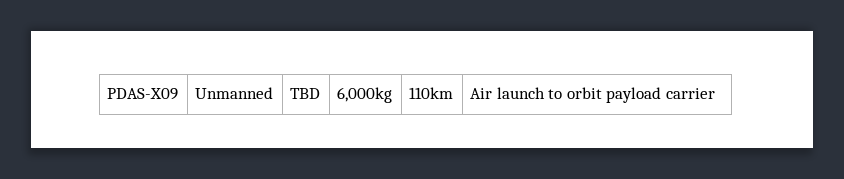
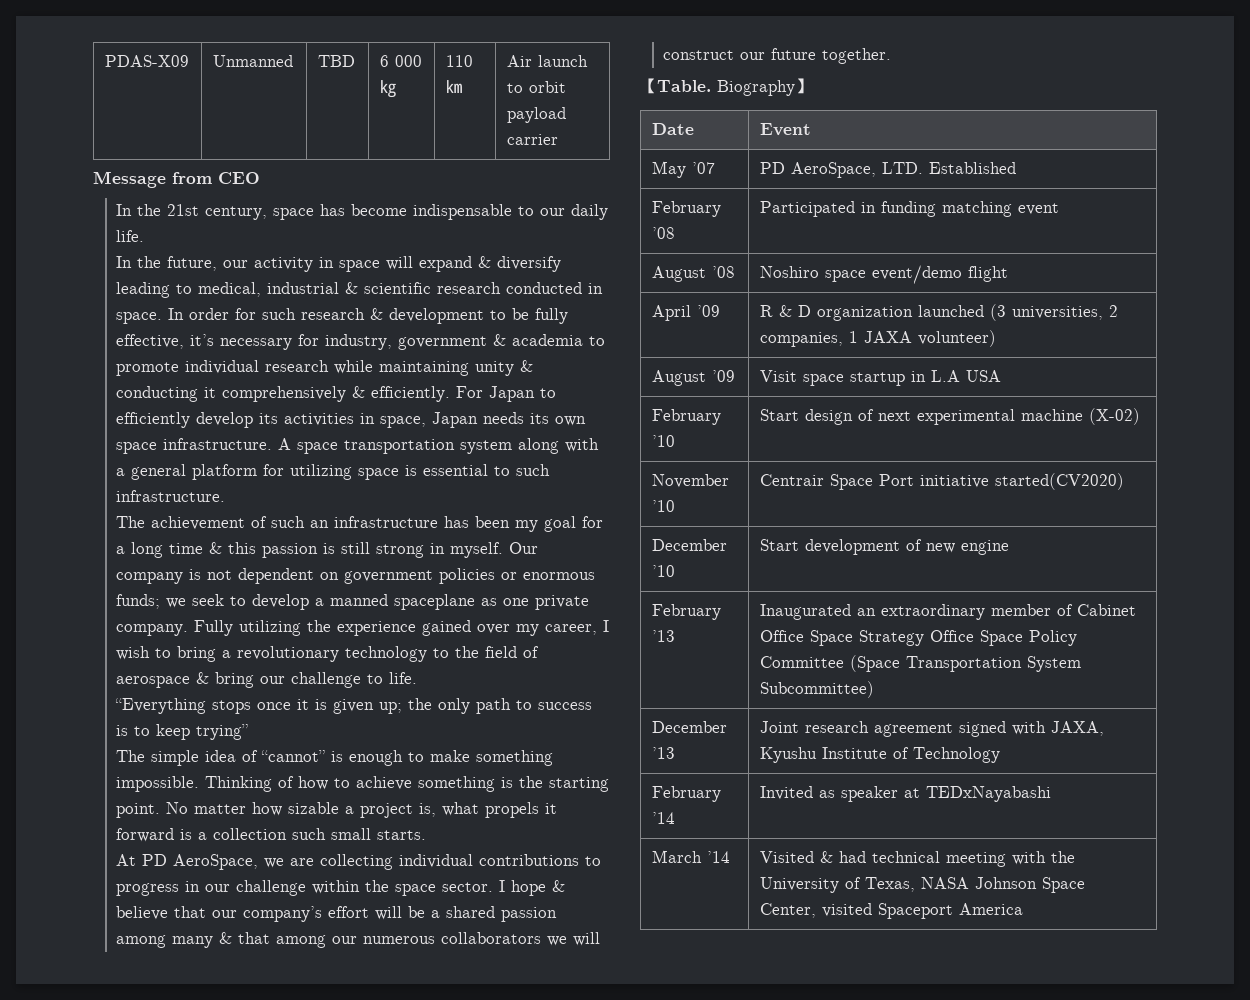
- PDAS-X09 | Unmanned | TBD | 6,000kg | 110km | Air launch to orbit payload carrier
+ PDAS-X09 | Unmanned | TBD | 6 000㎏ | 110㎞ | Air launch to orbit payload carrier
+ Message from CEO
+ In the 21st century, space has become indispensable to our daily life.
+ In the future, our activity in space will expand & diversify leading to medical, industrial & scientific research conducted in space. In order for such research & development to be fully effective, it’s necessary for industry, government & academia to promote individual research while maintaining unity & conducting it comprehensively & efficiently. For Japan to efficiently develop its activities in space, Japan needs its own space infrastructure. A space transportation system along with a general platform for utilizing space is essential to such infrastructure.
+ The achievement of such an infrastructure has been my goal for a long time & this passion is still strong in myself. Our company is not dependent on government policies or enormous funds; we seek to develop a manned spaceplane as one private company. Fully utilizing the experience gained over my career, I wish to bring a revolutionary technology to the field of aerospace & bring our challenge to life.
+ “Everything stops once it is given up; the only path to success is to keep trying”
+ The simple idea of “cannot” is enough to make something impossible. Thinking of how to achieve something is the starting point. No matter how sizable a project is, what propels it forward is a collection such small starts.
+ At PD AeroSpace, we are collecting individual contributions to progress in our challenge within the space sector. I hope & believe that our company’s effort will be a shared passion among many & that among our numerous collaborators we will construct our future together.
+ 【Table. Biography】
+ Date | Event
+ May ’07 | PD AeroSpace, LTD. Established
+ February ’08 | Participated in funding matching event
+ August ’08 | Noshiro space event/demo flight
+ April ’09 | R & D organization launched (3 universities, 2 companies, 1 JAXA volunteer)
+ August ’09 | Visit space startup in L.A USA
+ February ’10 | Start design of next experimental machine (X-02)
+ November ’10 | Centrair Space Port initiative started(CV2020)
+ December ’10 | Start development of new engine
+ February ’13 | Inaugurated an extraordinary member of Cabinet Office Space Strategy Office Space Policy Committee (Space Transportation System Subcommittee)
+ December ’13 | Joint research agreement signed with JAXA, Kyushu Institute of Technology
+ February ’14 | Invited as speaker at TEDxNayabashi
+ March ’14 | Visited & had technical meeting with the University of Texas, NASA Johnson Space Center, visited Spaceport America

